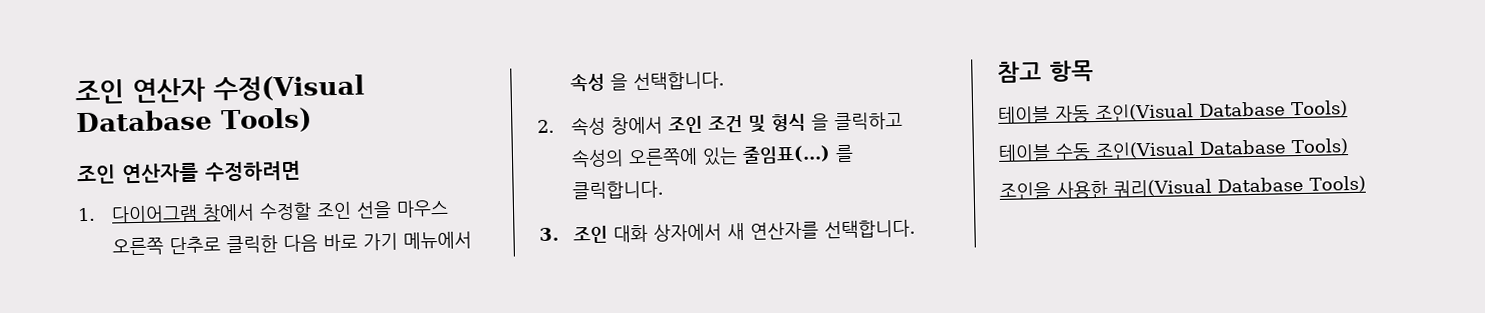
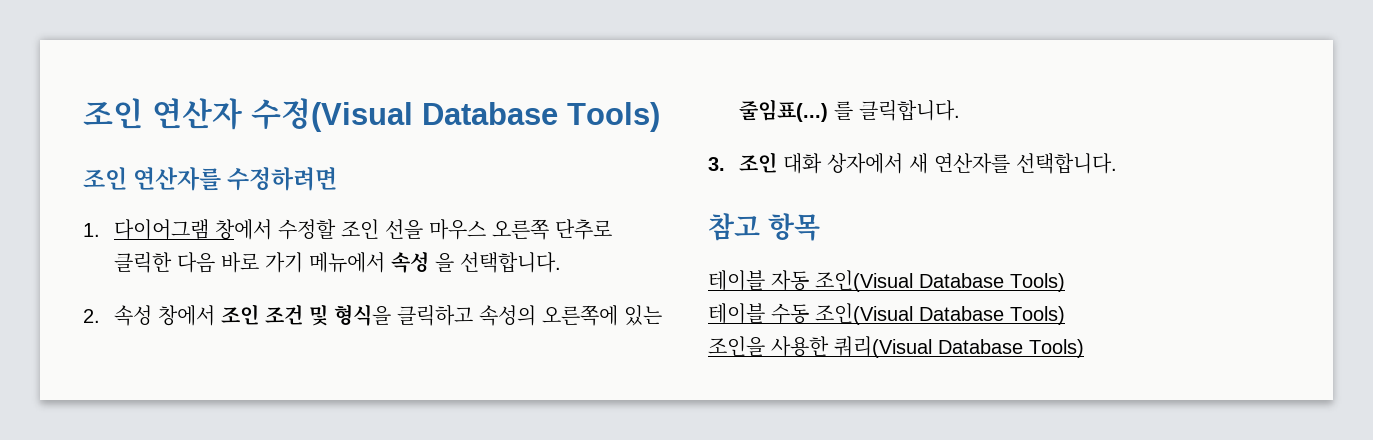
- 2. 속성 창에서 조인 조건 및 형식 을 클릭하고 속성의 오른쪽에 있는 줄임표(...)
+ 2. 속성 창에서 조인 조건 및 형식을 클릭하고 속성의 오른쪽에 있는 줄임표(...)

